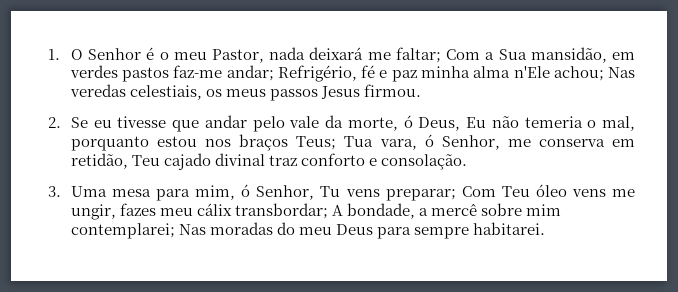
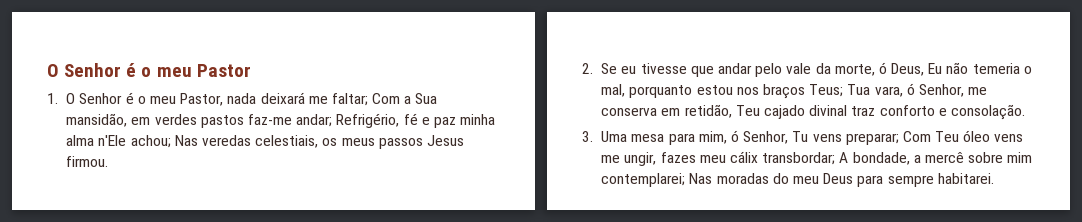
+ O Senhor é o meu Pastor

